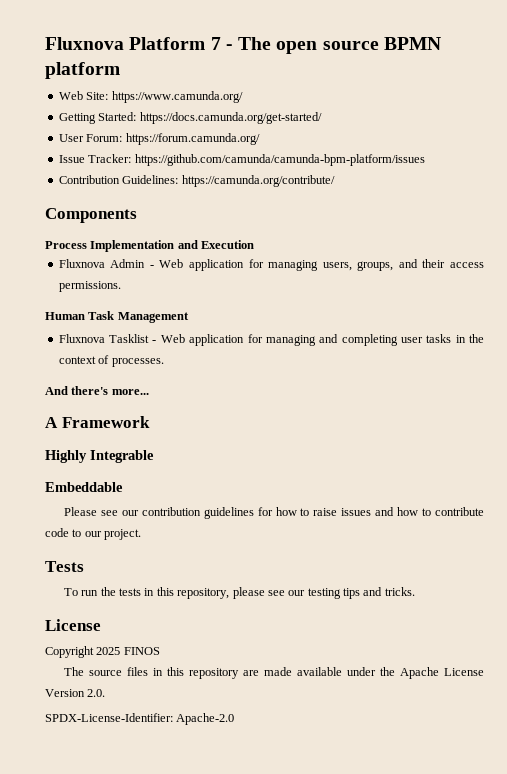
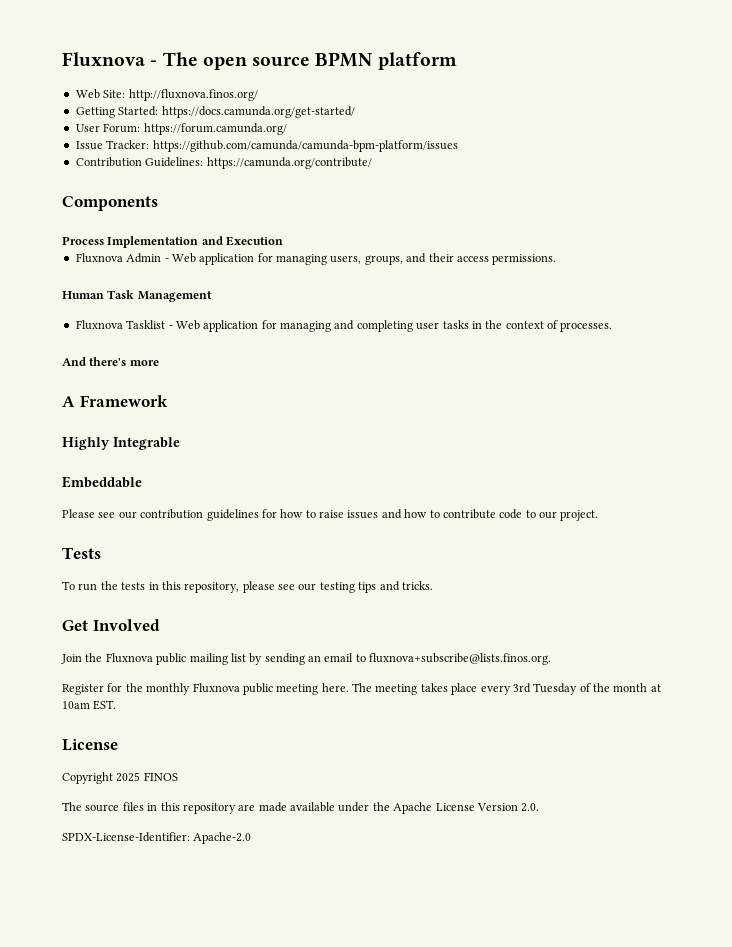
- Fluxnova Platform 7 - The open source BPMN platform
+ Fluxnova - The open source BPMN platform
- Web Site: https://www.camunda.org/
+ Web Site: http://fluxnova.finos.org/
- And there's more...
+ And there's more
+ Get Involved
+ Join the Fluxnova public mailing list by sending an email to fluxnova+subscribe@lists.finos.org.
+ Register for the monthly Fluxnova public meeting here. The meeting takes place every 3rd Tuesday of the month at 10am EST.

